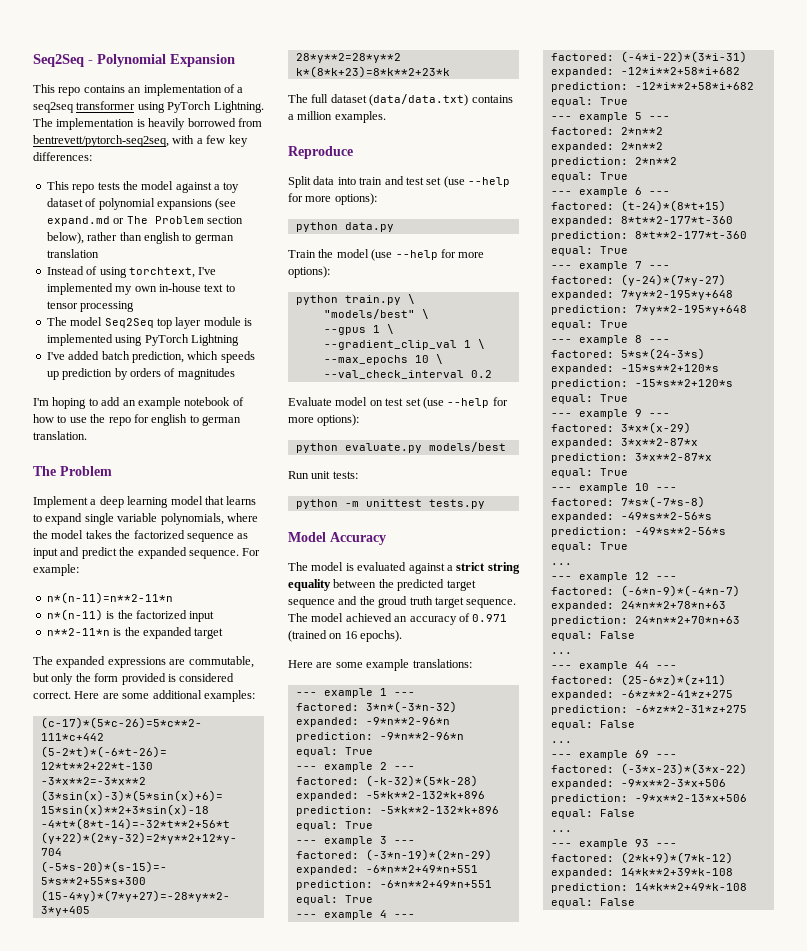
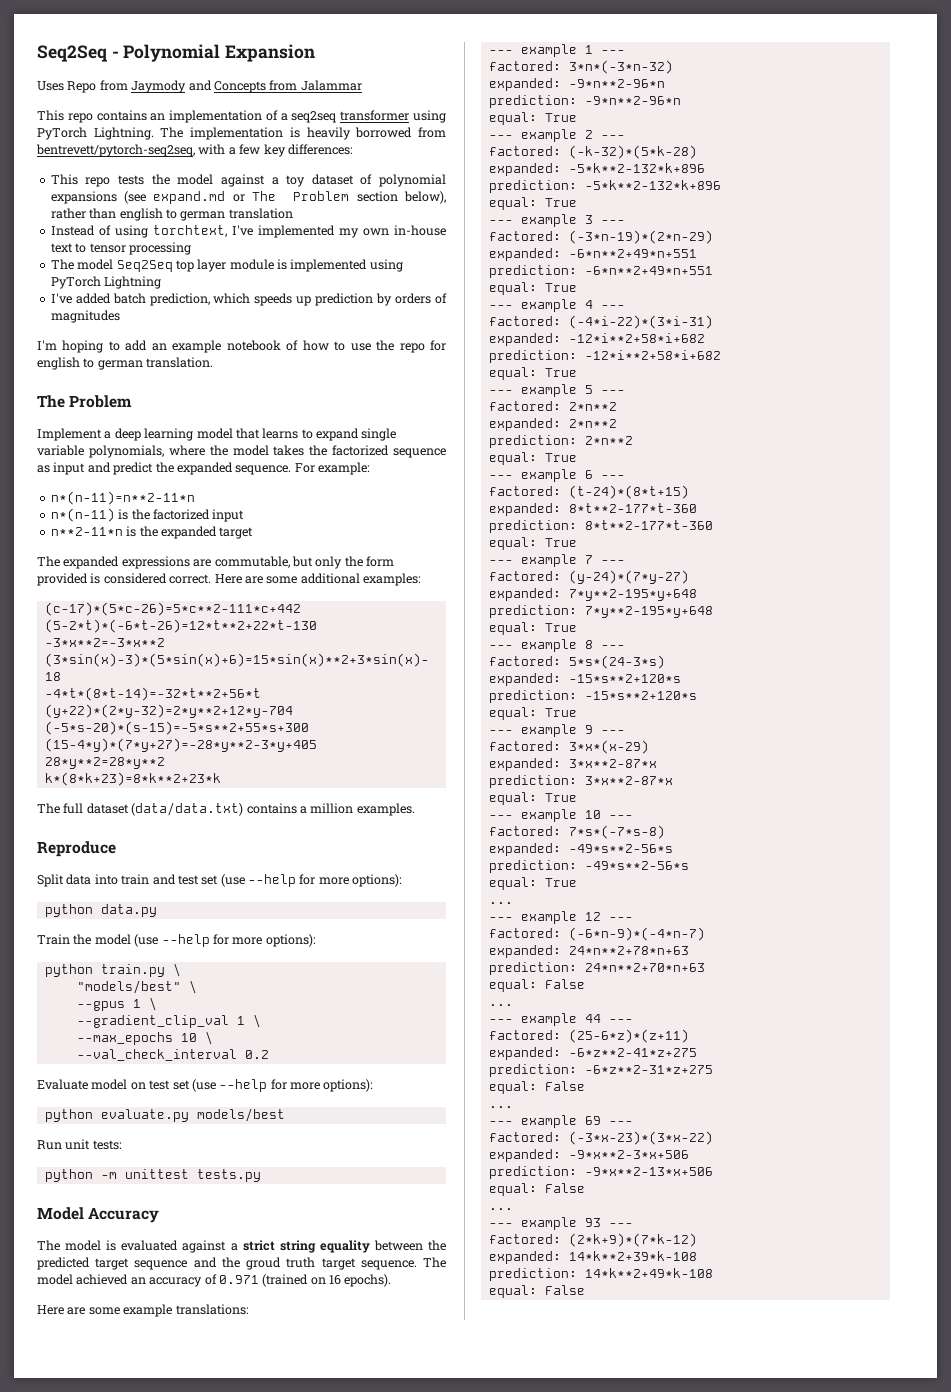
+ Uses Repo from Jaymody and Concepts from Jalammar

